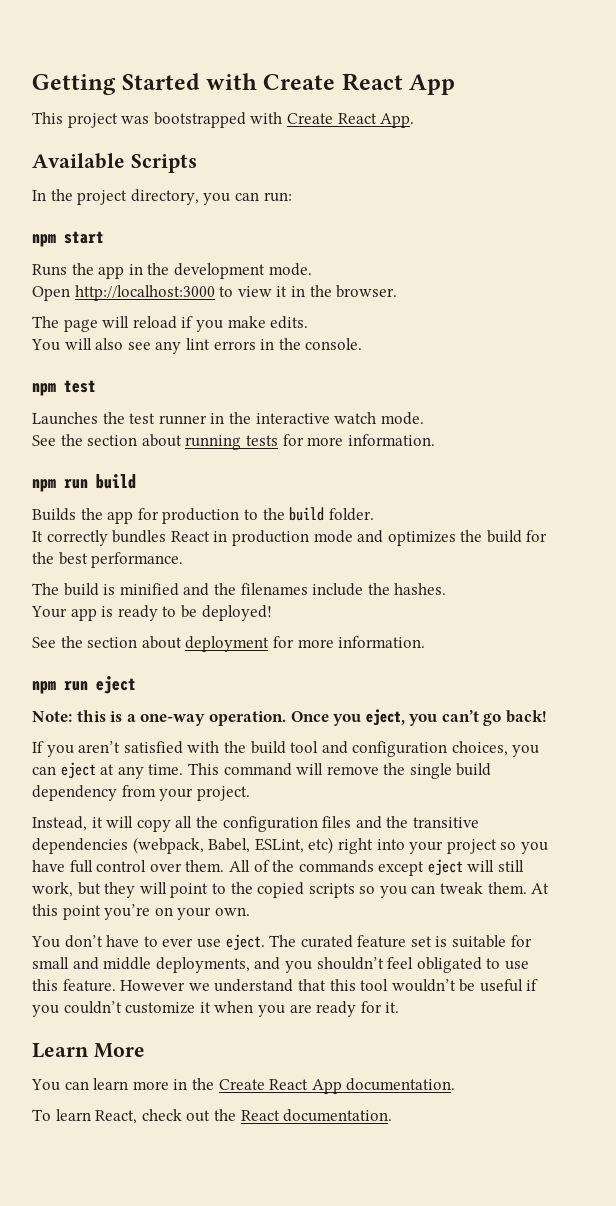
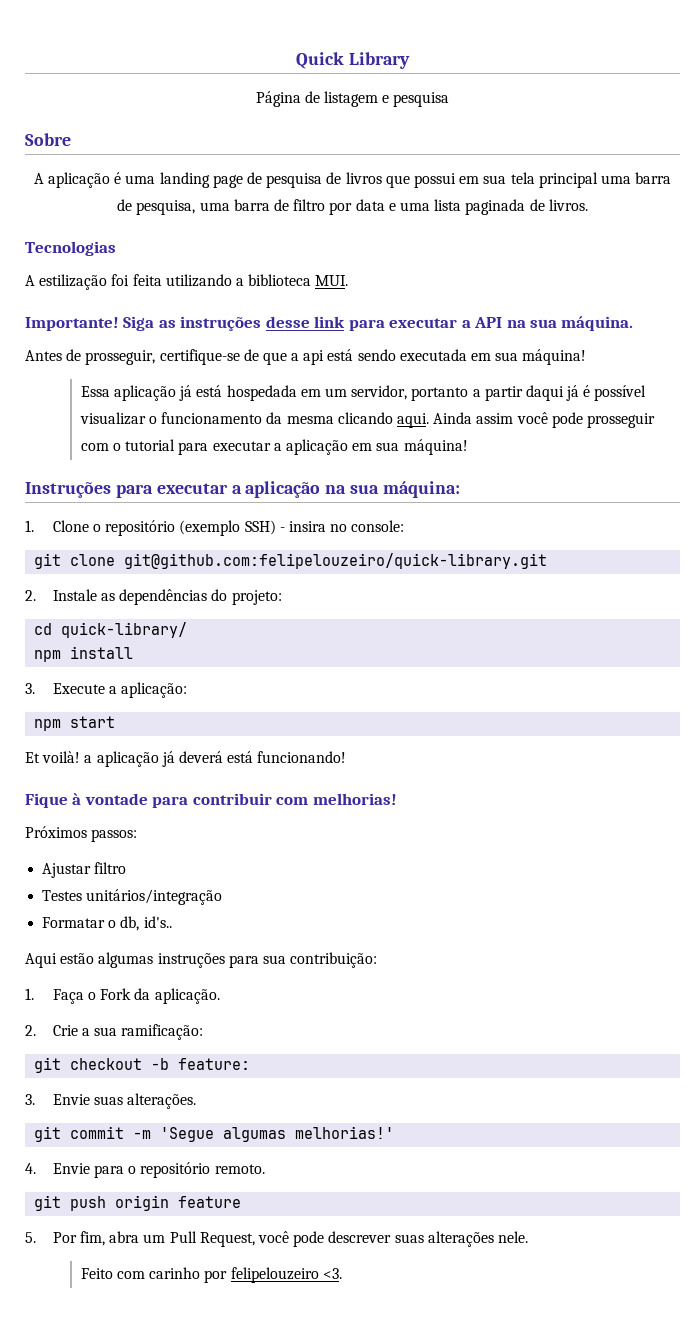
- Getting Started with Create React App
- This project was bootstrapped with Create React App.
- Available Scripts
- In the project directory, you can run:
+ Quick Library
+ Página de listagem e pesquisa
+ Sobre
+ A aplicação é uma landing page de pesquisa de livros que possui em sua tela principal uma barra de pesquisa, uma barra de filtro por data e uma lista paginada de livros.
+ Tecnologias
+ A estilização foi feita utilizando a biblioteca MUI.
+ Importante! Siga as instruções desse link para executar a API na sua máquina.
+ Antes de prosseguir, certifique-se de que a api está sendo executada em sua máquina!
+ Essa aplicação já está hospedada em um servidor, portanto a partir daqui já é possível visualizar o funcionamento da mesma clicando aqui. Ainda assim você pode prosseguir com o tutorial para executar a aplicação em sua máquina!
+ Instruções para executar a aplicação na sua máquina:
+ 1. Clone o repositório (exemplo SSH) - insira no console:
+ git clone git@github.com:felipelouzeiro/quick-library.git
+ 2. Instale as dependências do projeto:
+ cd quick-library/
+ npm install
+ 3. Execute a aplicação:
  npm start
- Runs the app in the development mode.
- Open http://localhost:3000 to view it in the browser.
- The page will reload if you make edits.
- You will also see any lint errors in the console.
- npm test
- Launches the test runner in the interactive watch mode.
- See the section about running tests for more information.
- npm run build
- Builds the app for production to the build folder.
- It correctly bundles React in production mode and optimizes the build for the best performance.
- The build is minified and the filenames include the hashes.
- Your app is ready to be deployed!
- See the section about deployment for more information.
- npm run eject
- Note: this is a one-way operation. Once you eject, you can’t go back!
- If you aren’t satisfied with the build tool and configuration choices, you can eject at any time. This command will remove the single build dependency from your project.
- Instead, it will copy all the configuration files and the transitive dependencies (webpack, Babel, ESLint, etc) right into your project so you have full control over them. All of the commands except eject will still work, but they will point to the copied scripts so you can tweak them. At this point you’re on your own.
- You don’t have to ever use eject. The curated feature set is suitable for small and middle deployments, and you shouldn’t feel obligated to use this feature. However we understand that this tool wouldn’t be useful if you couldn’t customize it when you are ready for it.
- Learn More
- You can learn more in the Create React App documentation.
- To learn React, check out the React documentation.
+ Et voilà! a aplicação já deverá está funcionando!
+ Fique à vontade para contribuir com melhorias!
+ Próximos passos:
+ Ajustar filtro
+ Testes unitários/integração
+ Formatar o db, id's..
+ Aqui estão algumas instruções para sua contribuição:
+ 1. Faça o Fork da aplicação.
+ 2. Crie a sua ramificação:
+ git checkout -b feature:
+ 3. Envie suas alterações.
+ git commit -m 'Segue algumas melhorias!'
+ 4. Envie para o repositório remoto.
+ git push origin feature
+ 5. Por fim, abra um Pull Request, você pode descrever suas alterações nele.
+ Feito com carinho por felipelouzeiro <3.

